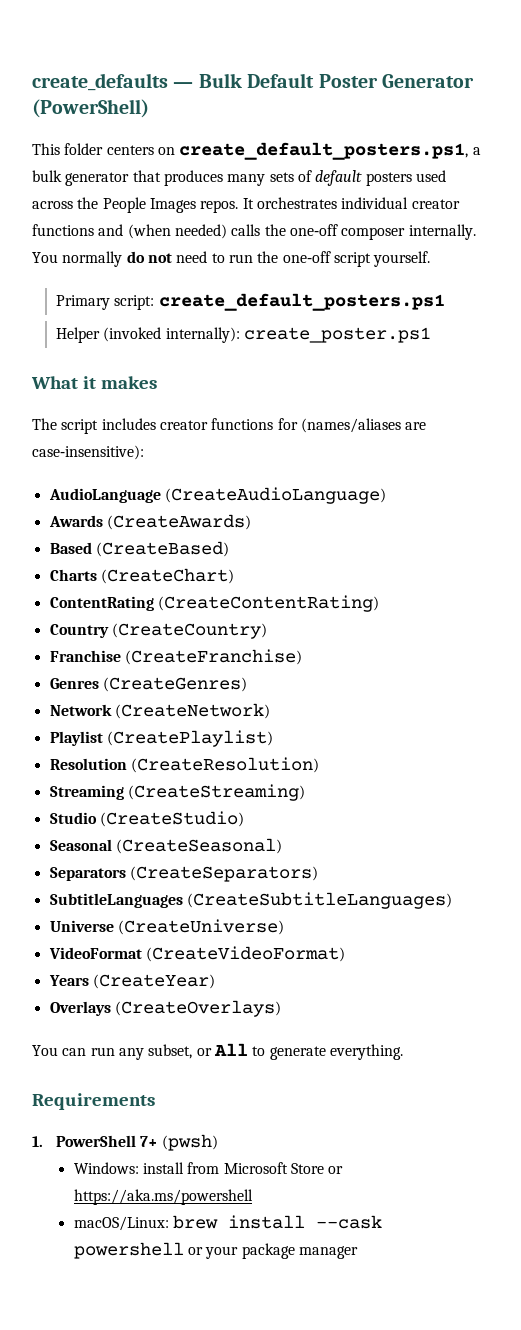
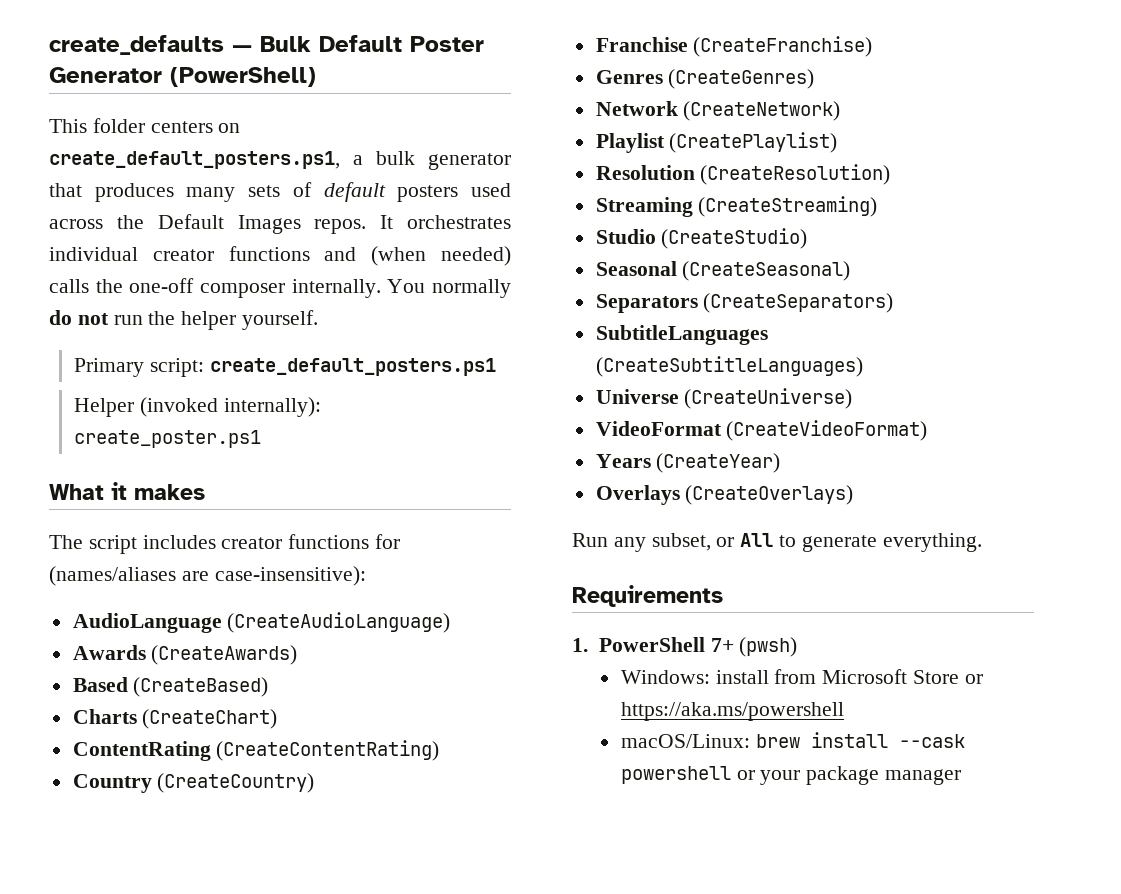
- This folder centers on create_default_posters.ps1, a bulk generator that produces many sets of default posters used across the People Images repos.
+ This folder centers on create_default_posters.ps1, a bulk generator that produces many sets of default posters used across the Default Images repos.
- You normally do not need to run the one‑off script yourself.
+ You normally do not run the helper yourself.
- You can run any subset, or All to generate everything.
+ Run any subset, or All to generate everything.

